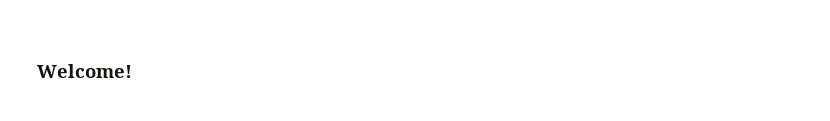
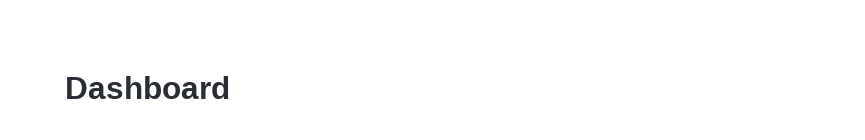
- Welcome!
+ Dashboard

